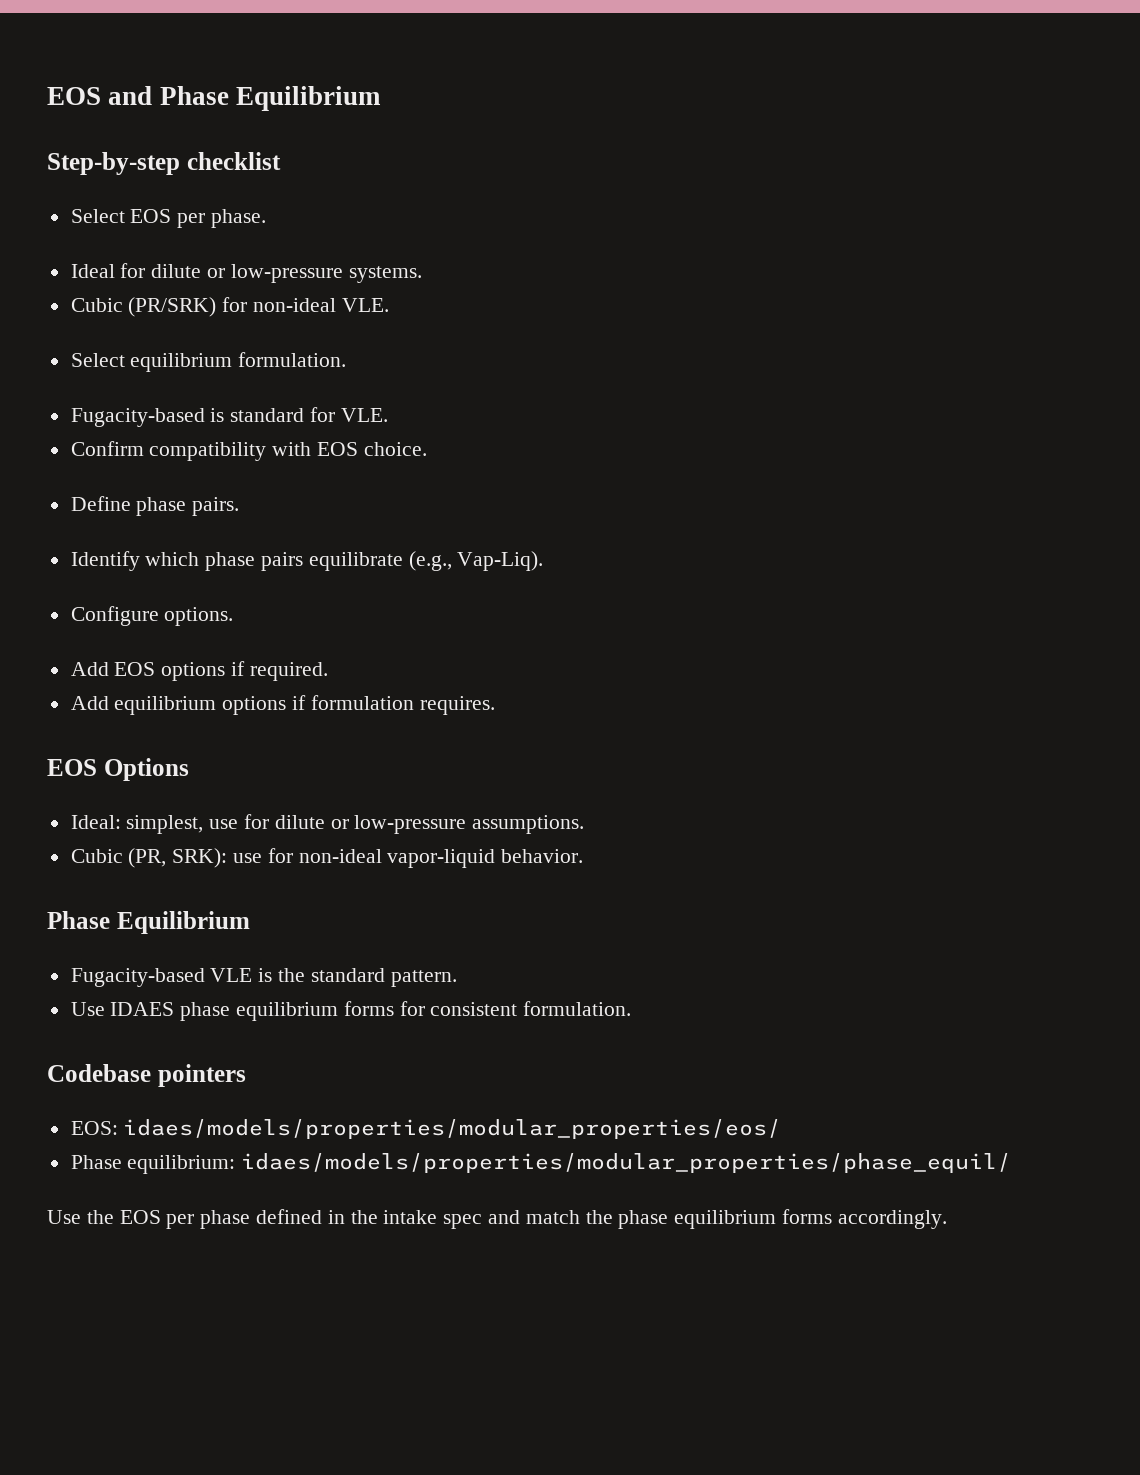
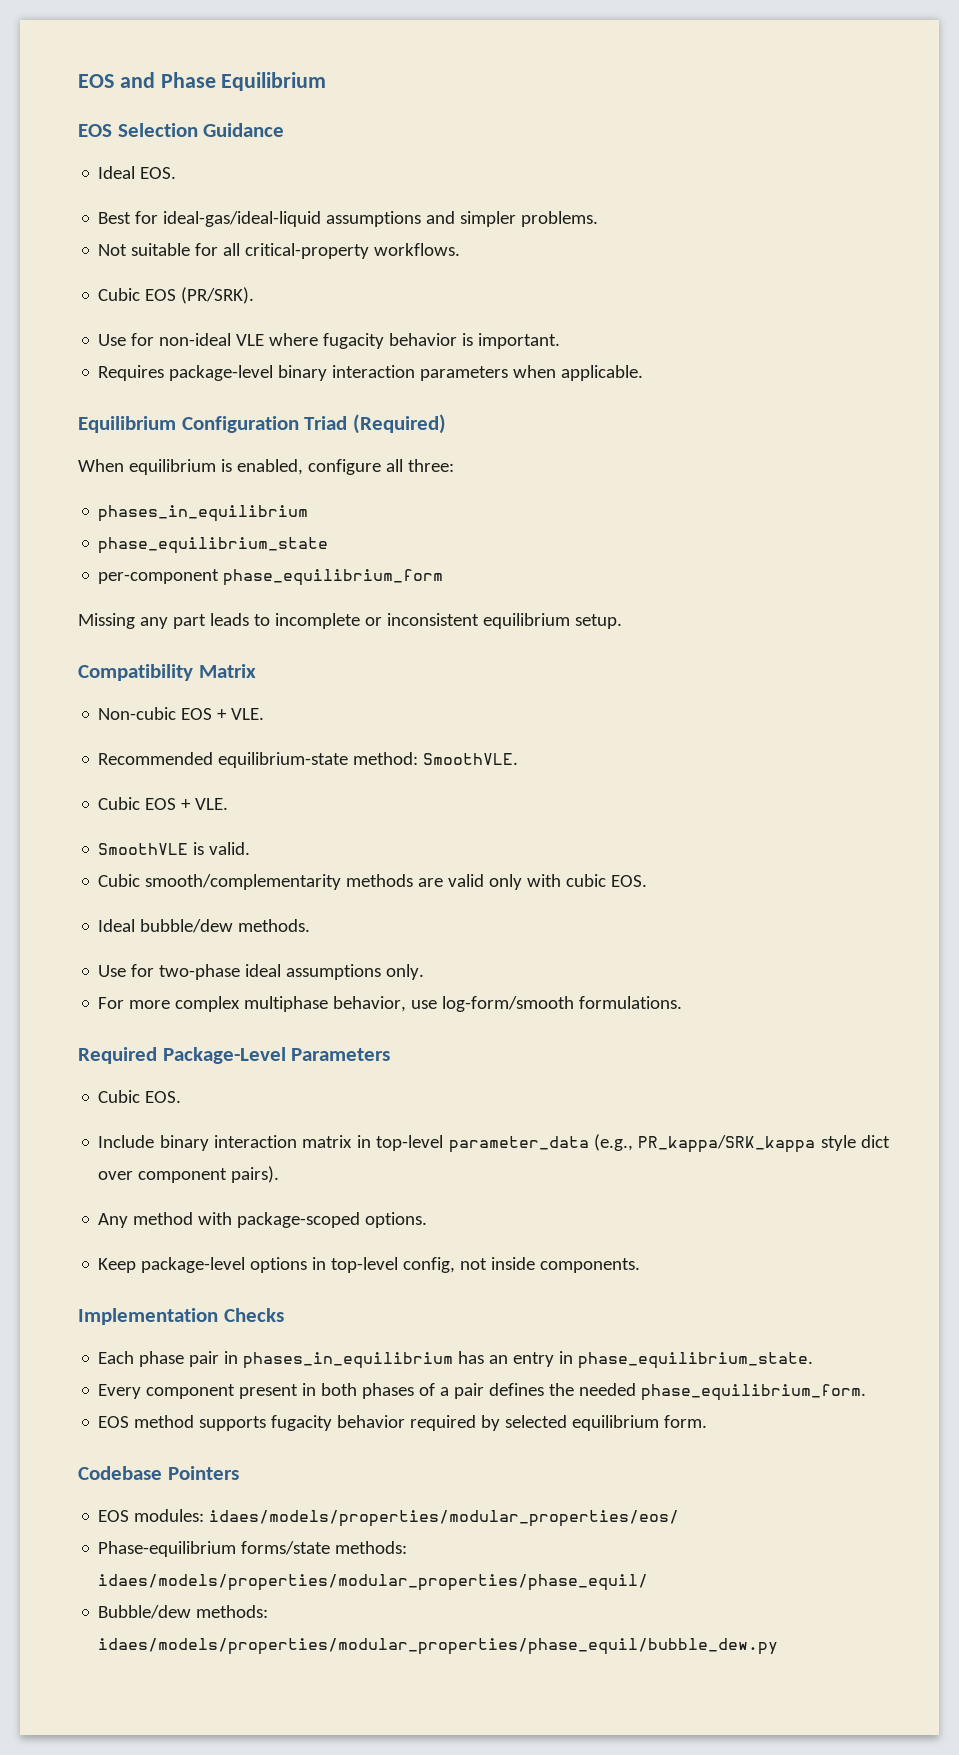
- Step-by-step checklist
- Select EOS per phase.
- Ideal for dilute or low-pressure systems.
- Cubic (PR/SRK) for non-ideal VLE.
- Select equilibrium formulation.
- Fugacity-based is standard for VLE.
- Confirm compatibility with EOS choice.
- Define phase pairs.
- Identify which phase pairs equilibrate (e.g., Vap-Liq).
- Configure options.
- Add EOS options if required.
- Add equilibrium options if formulation requires.
- EOS Options
- Ideal: simplest, use for dilute or low-pressure assumptions.
- Cubic (PR, SRK): use for non-ideal vapor-liquid behavior.
- Phase Equilibrium
- Fugacity-based VLE is the standard pattern.
- Use IDAES phase equilibrium forms for consistent formulation.
- Codebase pointers
- EOS: idaes/models/properties/modular_properties/eos/
- Phase equilibrium: idaes/models/properties/modular_properties/phase_equil/
- Use the EOS per phase defined in the intake spec and match the phase equilibrium forms accordingly.
+ EOS Selection Guidance
+ Ideal EOS.
+ Best for ideal-gas/ideal-liquid assumptions and simpler problems.
+ Not suitable for all critical-property workflows.
+ Cubic EOS (PR/SRK).
+ Use for non-ideal VLE where fugacity behavior is important.
+ Requires package-level binary interaction parameters when applicable.
+ Equilibrium Configuration Triad (Required)
+ When equilibrium is enabled, configure all three:
+ phases_in_equilibrium
+ phase_equilibrium_state
+ per-component phase_equilibrium_form
+ Missing any part leads to incomplete or inconsistent equilibrium setup.
+ Compatibility Matrix
+ Non-cubic EOS + VLE.
+ Recommended equilibrium-state method: SmoothVLE.
+ Cubic EOS + VLE.
+ SmoothVLE is valid.
+ Cubic smooth/complementarity methods are valid only with cubic EOS.
+ Ideal bubble/dew methods.
+ Use for two-phase ideal assumptions only.
+ For more complex multiphase behavior, use log-form/smooth formulations.
+ Required Package-Level Parameters
+ Cubic EOS.
+ Include binary interaction matrix in top-level parameter_data (e.g., PR_kappa/SRK_kappa style dict over component pairs).
+ Any method with package-scoped options.
+ Keep package-level options in top-level config, not inside components.
+ Implementation Checks
+ Each phase pair in phases_in_equilibrium has an entry in phase_equilibrium_state.
+ Every component present in both phases of a pair defines the needed phase_equilibrium_form.
+ EOS method supports fugacity behavior required by selected equilibrium form.
+ Codebase Pointers
+ EOS modules: idaes/models/properties/modular_properties/eos/
+ Phase-equilibrium forms/state methods: idaes/models/properties/modular_properties/phase_equil/
+ Bubble/dew methods: idaes/models/properties/modular_properties/phase_equil/bubble_dew.py

